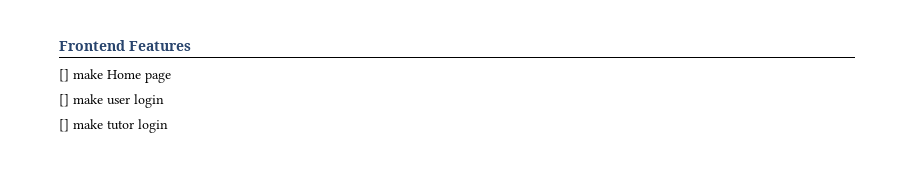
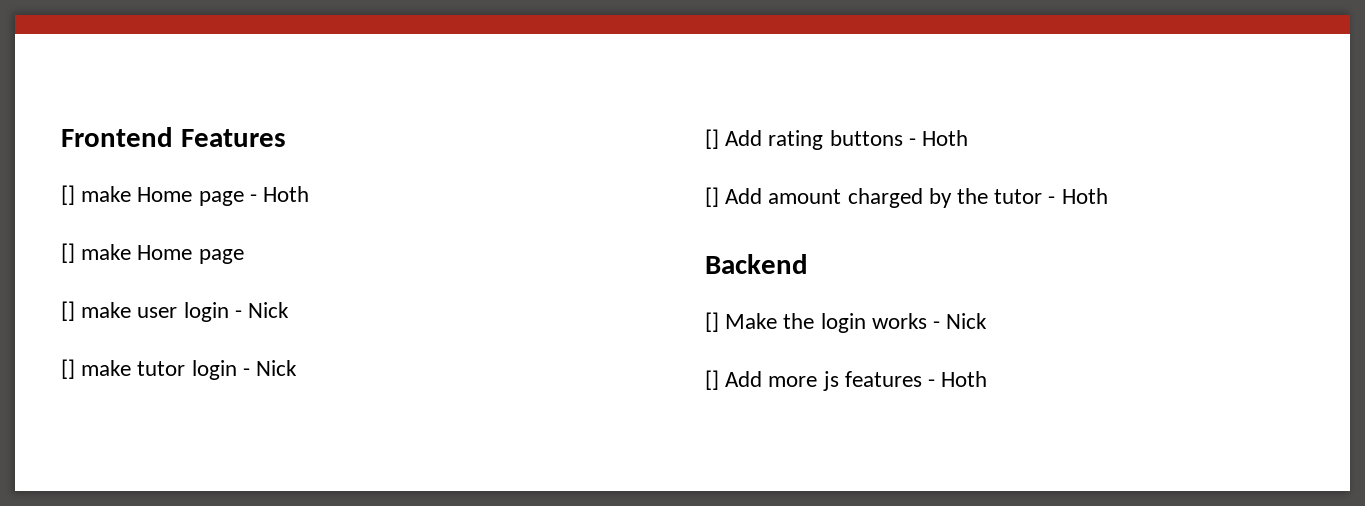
+ [] make Home page - Hoth
- [] make user login
+ [] make user login - Nick
- [] make tutor login
+ [] make tutor login - Nick
+ [] Add rating buttons - Hoth
+ [] Add amount charged by the tutor - Hoth
+ Backend
+ [] Make the login works - Nick
+ [] Add more js features - Hoth

